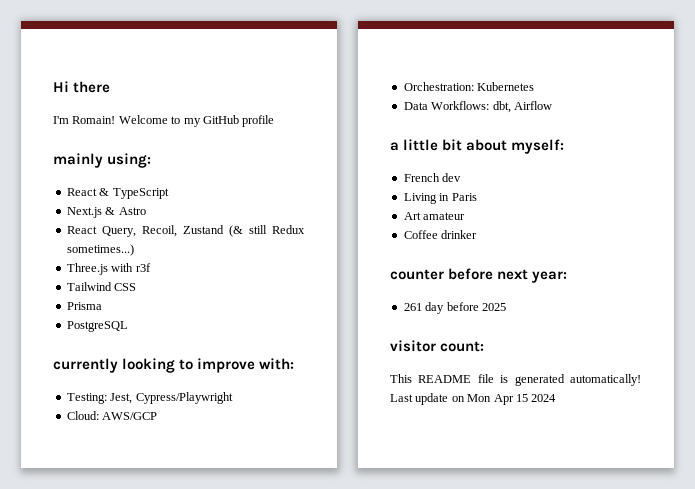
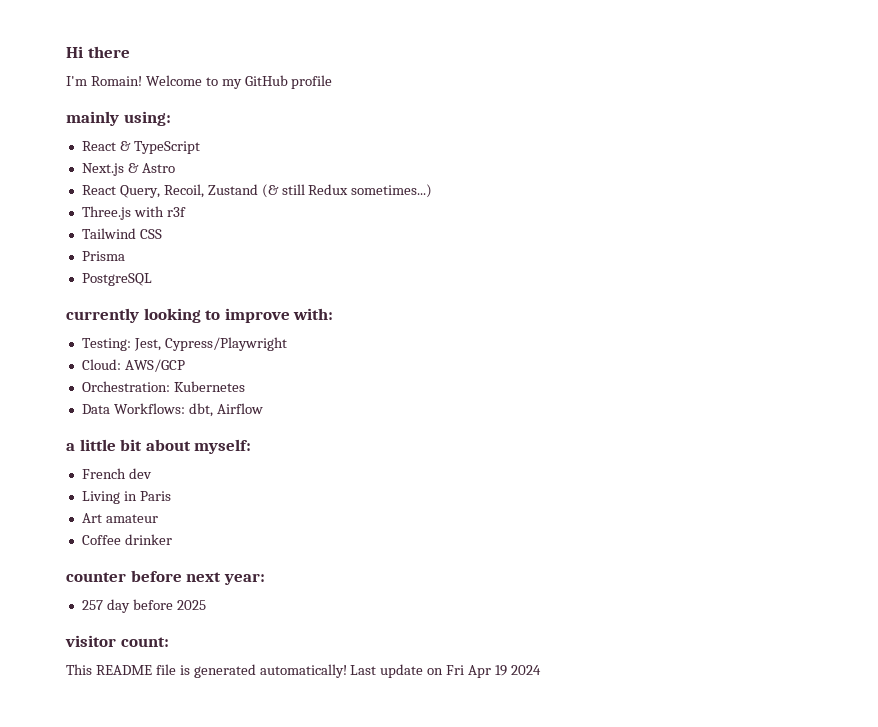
- 261 day before 2025
+ 257 day before 2025
- Last update on Mon Apr 15 2024
+ Last update on Fri Apr 19 2024

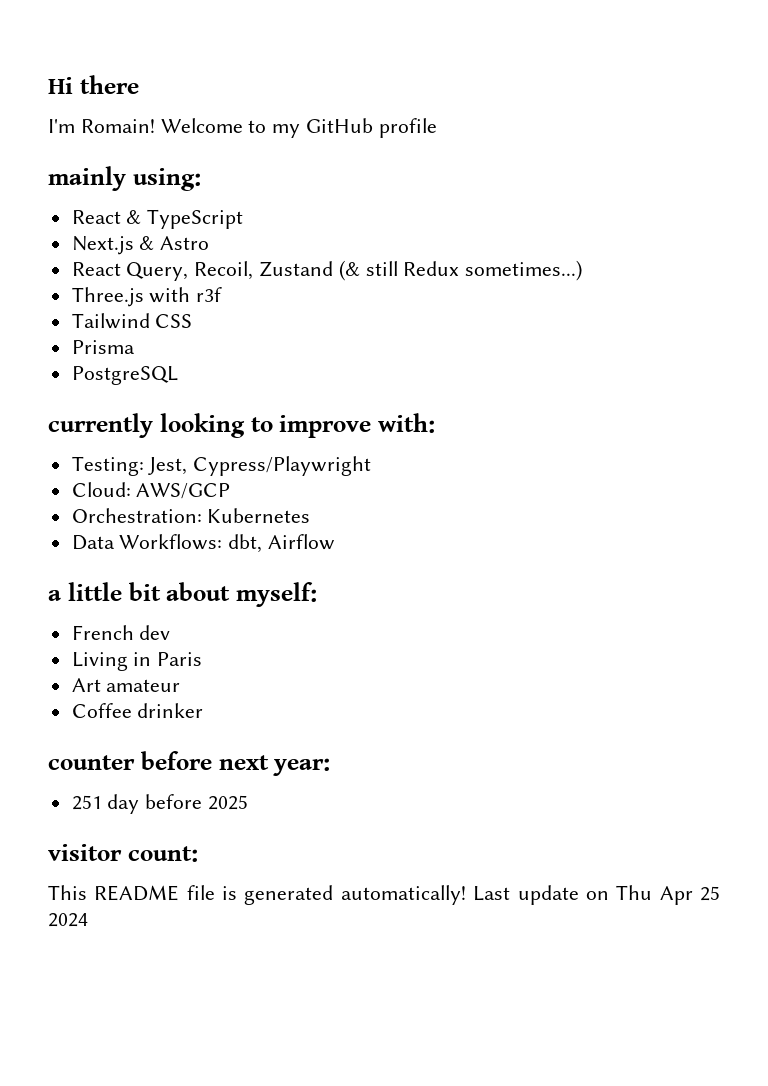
- 257 day before 2025
+ 251 day before 2025
- Last update on Fri Apr 19 2024
+ Last update on Thu Apr 25 2024

